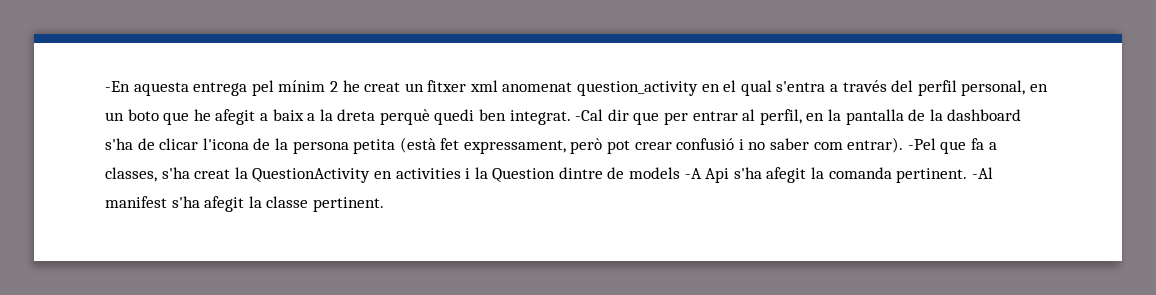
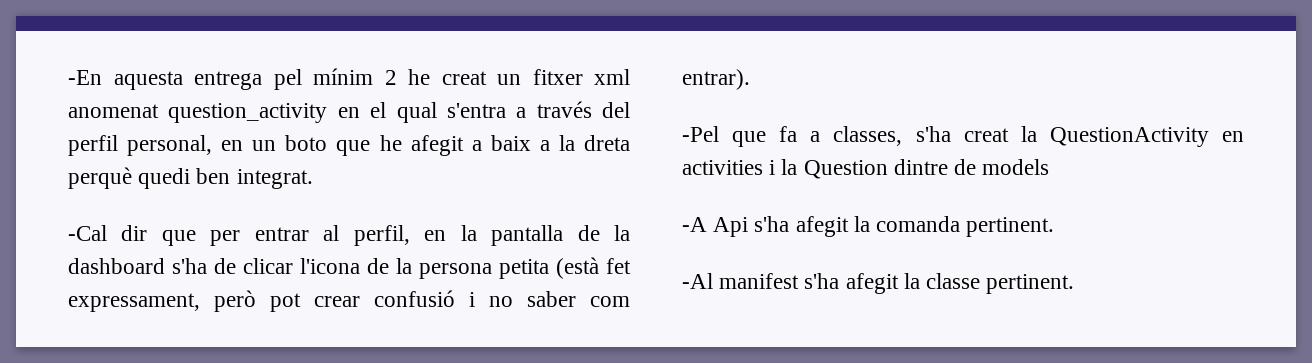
- -En aquesta entrega pel mínim 2 he creat un fitxer xml anomenat question_activity en el qual s'entra a través del perfil personal, en un boto que he afegit a baix a la dreta perquè quedi ben integrat. -Cal dir que per entrar al perfil, en la pantalla de la dashboard s'ha de clicar l'icona de la persona petita (està fet expressament, però pot crear confusió i no saber com entrar). -Pel que fa a classes, s'ha creat la QuestionActivity en activities i la Question dintre de models -A Api s'ha afegit la comanda pertinent. -Al manifest s'ha afegit la classe pertinent.
+ -En aquesta entrega pel mínim 2 he creat un fitxer xml anomenat question_activity en el qual s'entra a través del perfil personal, en un boto que he afegit a baix a la dreta perquè quedi ben integrat.
+ -Cal dir que per entrar al perfil, en la pantalla de la dashboard s'ha de clicar l'icona de la persona petita (està fet expressament, però pot crear confusió i no saber com entrar).
+ -Pel que fa a classes, s'ha creat la QuestionActivity en activities i la Question dintre de models
+ -A Api s'ha afegit la comanda pertinent.
+ -Al manifest s'ha afegit la classe pertinent.

